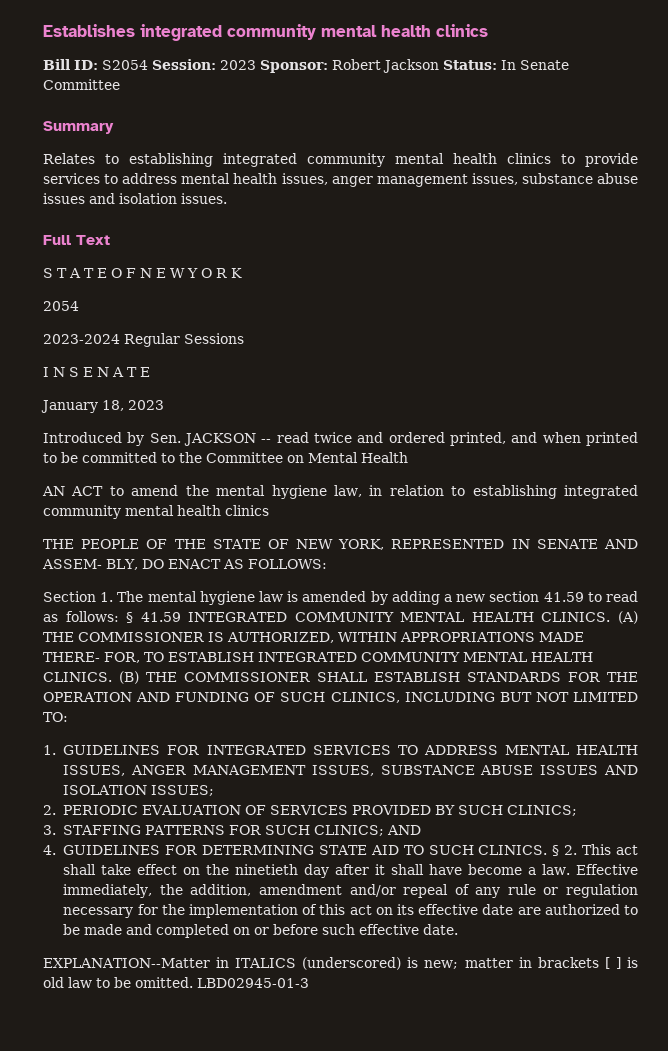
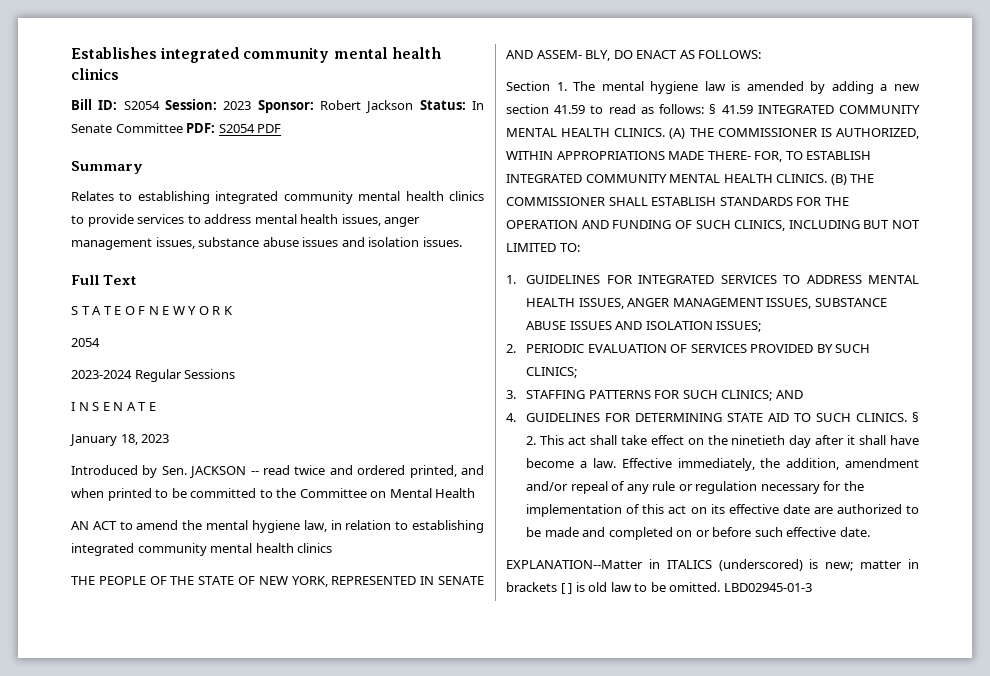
- Bill ID: S2054 Session: 2023 Sponsor: Robert Jackson Status: In Senate Committee
+ Bill ID: S2054 Session: 2023 Sponsor: Robert Jackson Status: In Senate Committee PDF: S2054 PDF

